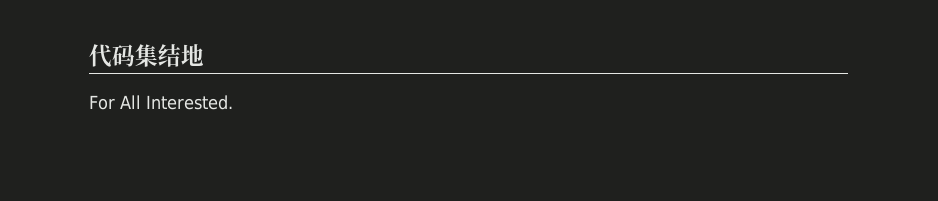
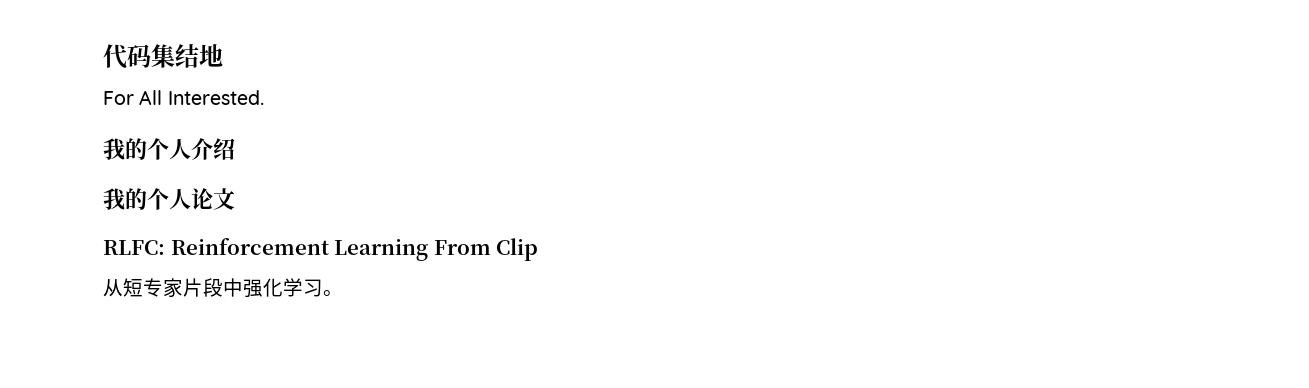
+ 我的个人介绍
+ 我的个人论文
+ RLFC: Reinforcement Learning From Clip
+ 从短专家片段中强化学习。

